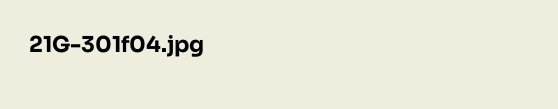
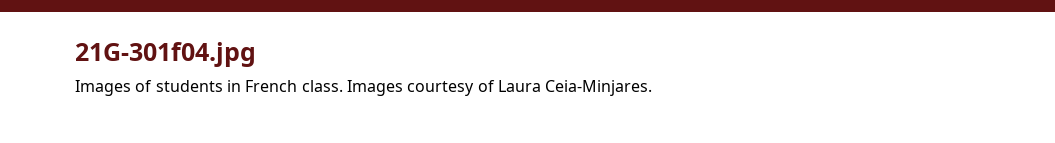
+ Images of students in French class. Images courtesy of Laura Ceia-Minjares.

